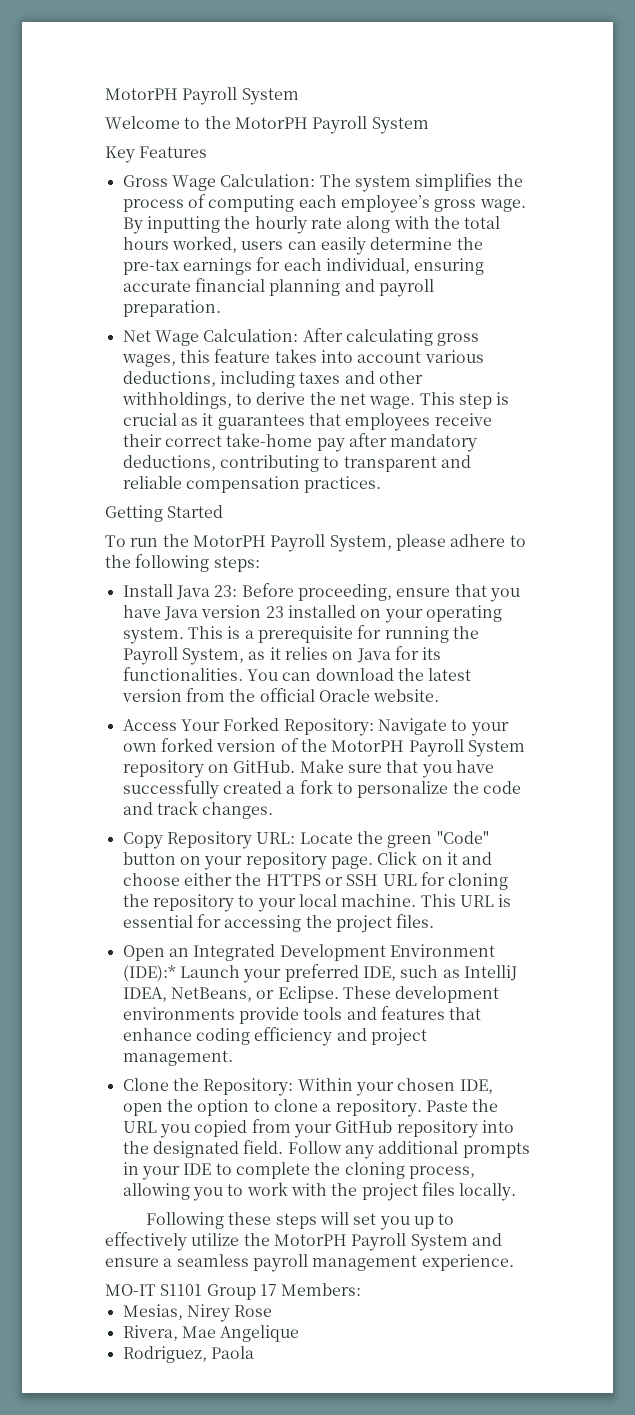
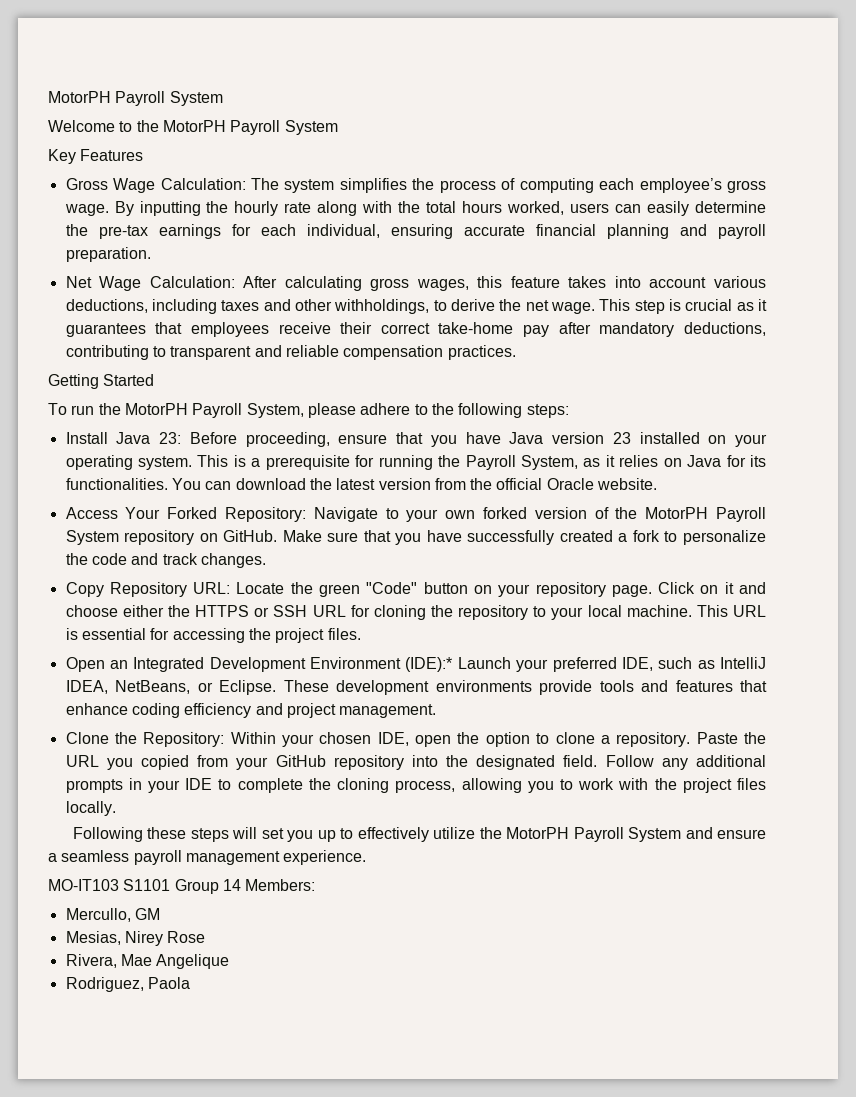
- MO-IT S1101 Group 17 Members:
+ MO-IT103 S1101 Group 14 Members:
+ Mercullo, GM

